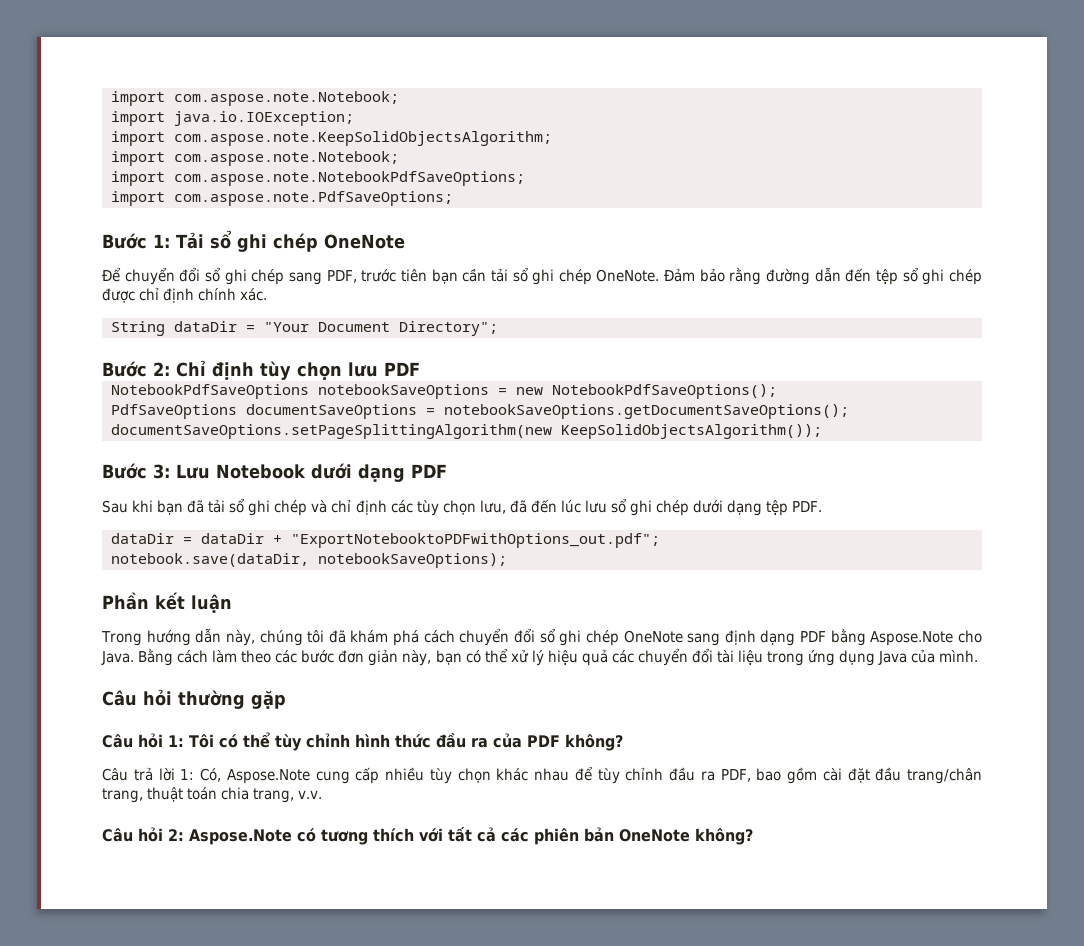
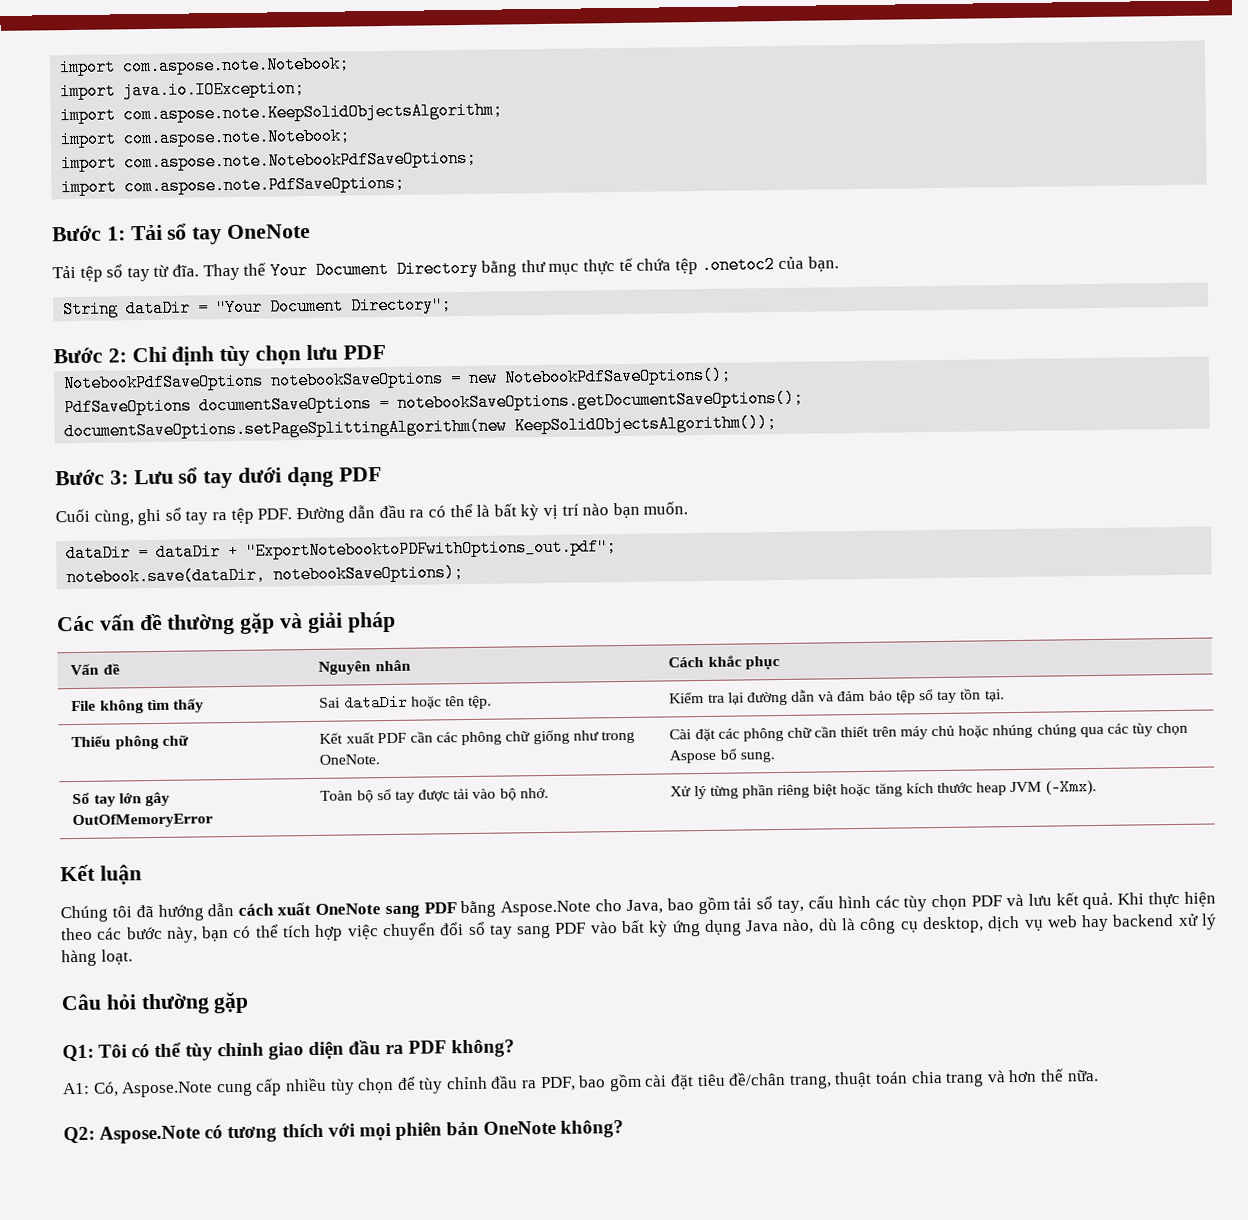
- Bước 1: Tải sổ ghi chép OneNote
+ Bước 1: Tải sổ tay OneNote
- Để chuyển đổi sổ ghi chép sang PDF, trước tiên bạn cần tải sổ ghi chép OneNote. Đảm bảo rằng đường dẫn đến tệp sổ ghi chép được chỉ định chính xác.
+ Tải tệp sổ tay từ đĩa. Thay thế Your Document Directory bằng thư mục thực tế chứa tệp .onetoc2 của bạn.
- Bước 3: Lưu Notebook dưới dạng PDF
+ Bước 3: Lưu sổ tay dưới dạng PDF
- Sau khi bạn đã tải sổ ghi chép và chỉ định các tùy chọn lưu, đã đến lúc lưu sổ ghi chép dưới dạng tệp PDF.
+ Cuối cùng, ghi sổ tay ra tệp PDF. Đường dẫn đầu ra có thể là bất kỳ vị trí nào bạn muốn.
- Phần kết luận
- Trong hướng dẫn này, chúng tôi đã khám phá cách chuyển đổi sổ ghi chép OneNote sang định dạng PDF bằng Aspose.Note cho Java. Bằng cách làm theo các bước đơn giản này, bạn có thể xử lý hiệu quả các chuyển đổi tài liệu trong ứng dụng Java của mình.
+ Các vấn đề thường gặp và giải pháp
+ Vấn đề | Nguyên nhân | Cách khắc phục
+ File không tìm thấy | Sai dataDir hoặc tên tệp. | Kiểm tra lại đường dẫn và đảm bảo tệp sổ tay tồn tại.
+ Thiếu phông chữ | Kết xuất PDF cần các phông chữ giống như trong OneNote. | Cài đặt các phông chữ cần thiết trên máy chủ hoặc nhúng chúng qua các tùy chọn Aspose bổ sung.
+ Sổ tay lớn gây OutOfMemoryError | Toàn bộ sổ tay được tải vào bộ nhớ. | Xử lý từng phần riêng biệt hoặc tăng kích thước heap JVM (-Xmx).
+ Kết luận
+ Chúng tôi đã hướng dẫn cách xuất OneNote sang PDF bằng Aspose.Note cho Java, bao gồm tải sổ tay, cấu hình các tùy chọn PDF và lưu kết quả. Khi thực hiện theo các bước này, bạn có thể tích hợp việc chuyển đổi sổ tay sang PDF vào bất kỳ ứng dụng Java nào, dù là công cụ desktop, dịch vụ web hay backend xử lý hàng loạt.
- Câu hỏi 1: Tôi có thể tùy chỉnh hình thức đầu ra của PDF không?
+ Q1: Tôi có thể tùy chỉnh giao diện đầu ra PDF không?
- Câu trả lời 1: Có, Aspose.Note cung cấp nhiều tùy chọn khác nhau để tùy chỉnh đầu ra PDF, bao gồm cài đặt đầu trang/chân trang, thuật toán chia trang, v.v.
- Câu hỏi 2: Aspose.Note có tương thích với tất cả các phiên bản OneNote không?
+ A1: Có, Aspose.Note cung cấp nhiều tùy chọn để tùy chỉnh đầu ra PDF, bao gồm cài đặt tiêu đề/chân trang, thuật toán chia trang và hơn thế nữa.
+ Q2: Aspose.Note có tương thích với mọi phiên bản OneNote không?

